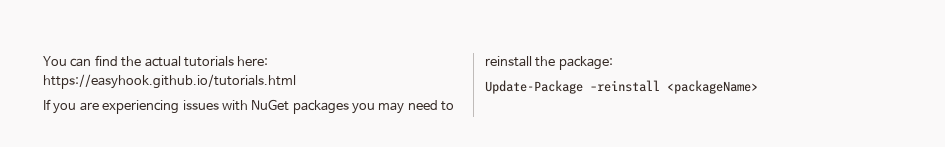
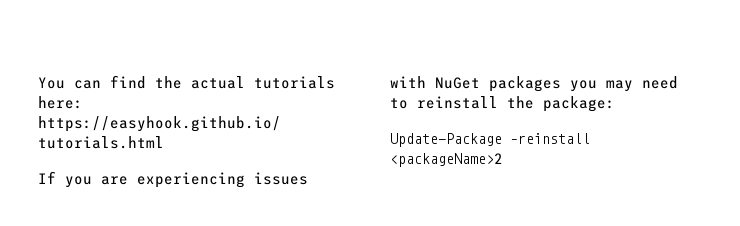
- Update-Package –reinstall <packageName>
+ Update-Package –reinstall <packageName>2

